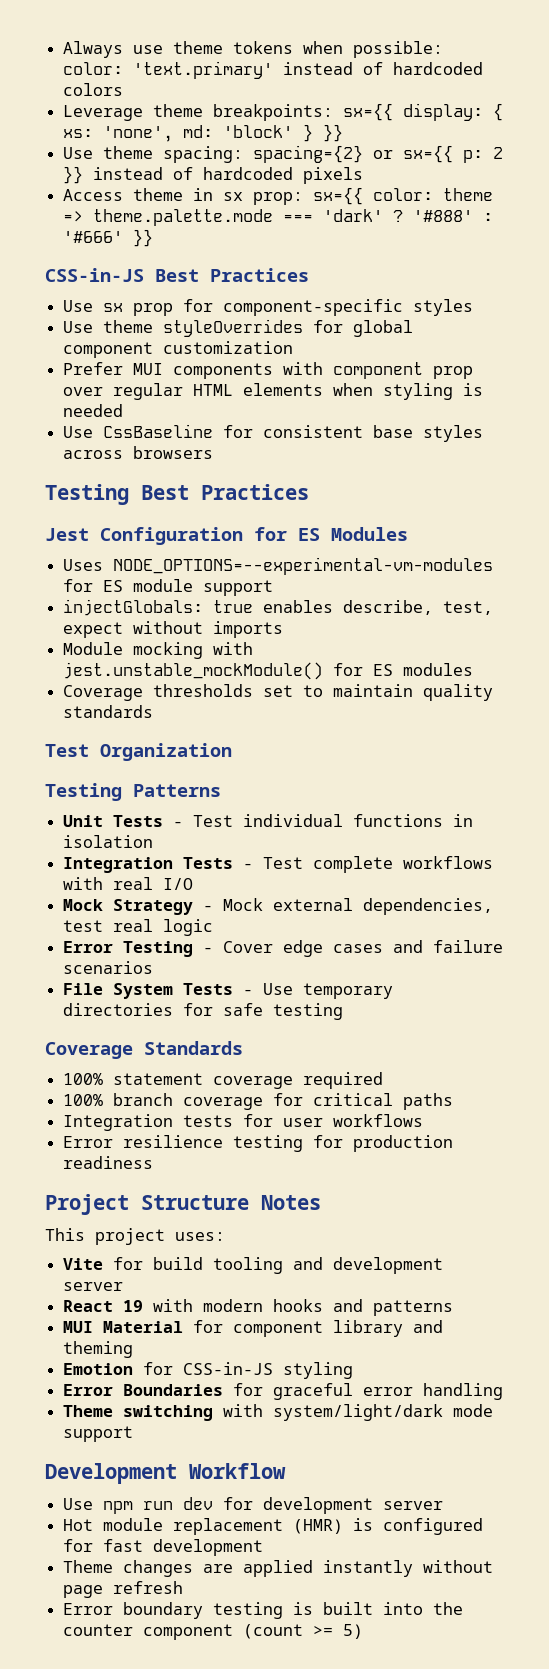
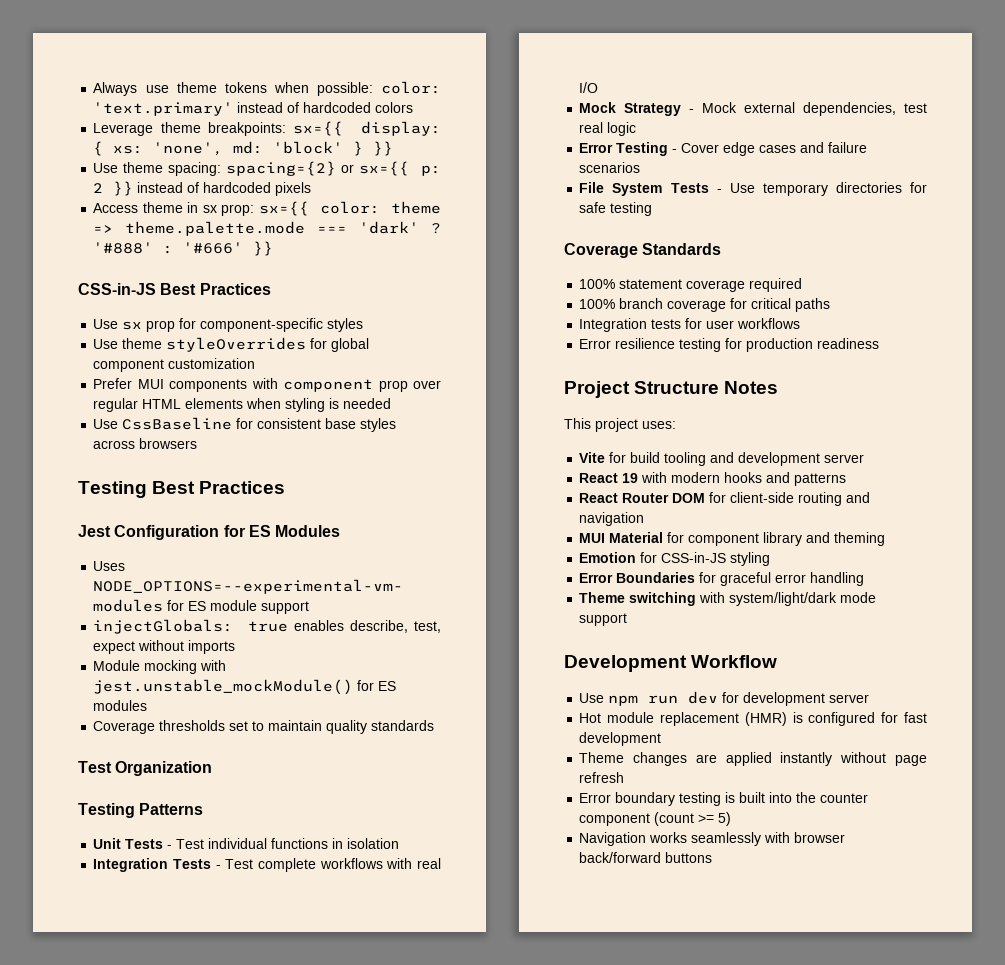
+ React Router DOM for client-side routing and navigation
+ Navigation works seamlessly with browser back/forward buttons

